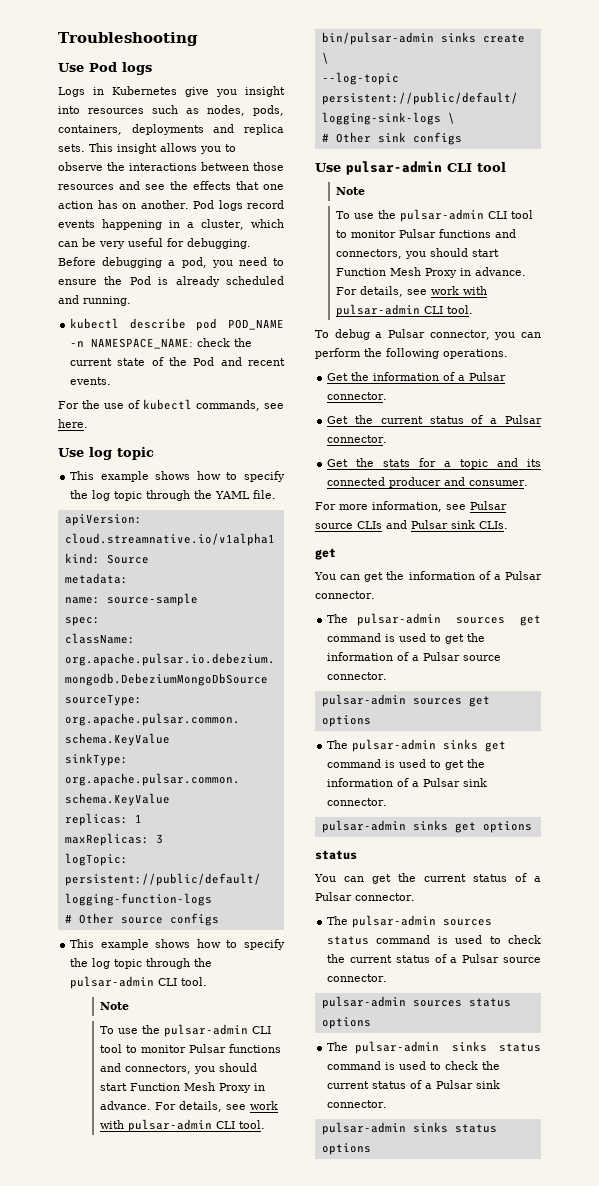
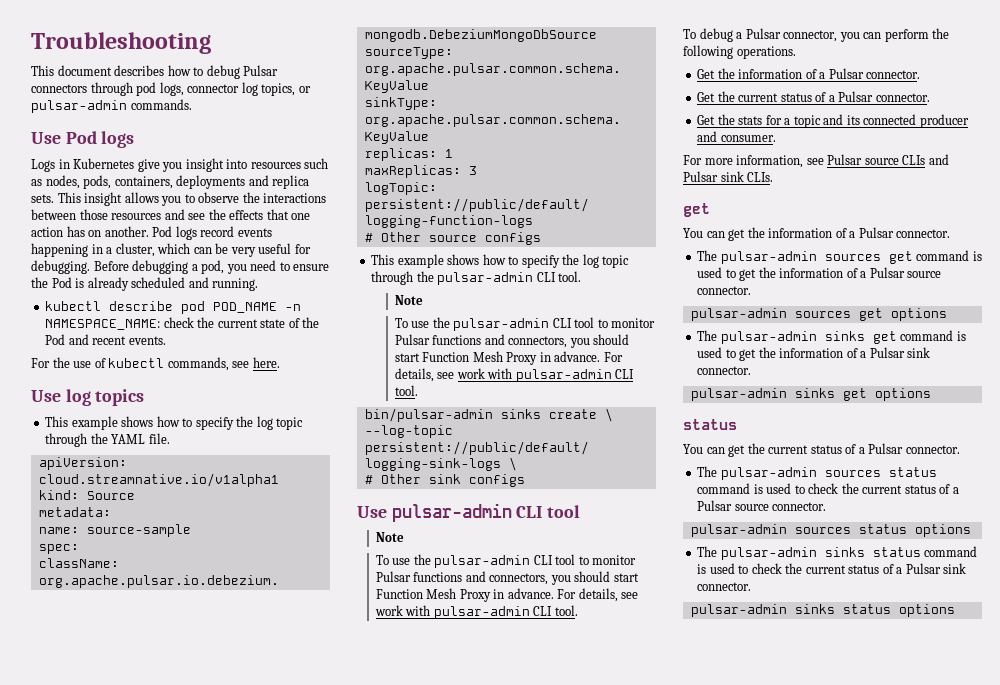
+ This document describes how to debug Pulsar connectors through pod logs, connector log topics, or pulsar-admin commands.
- Use log topic
+ Use log topics

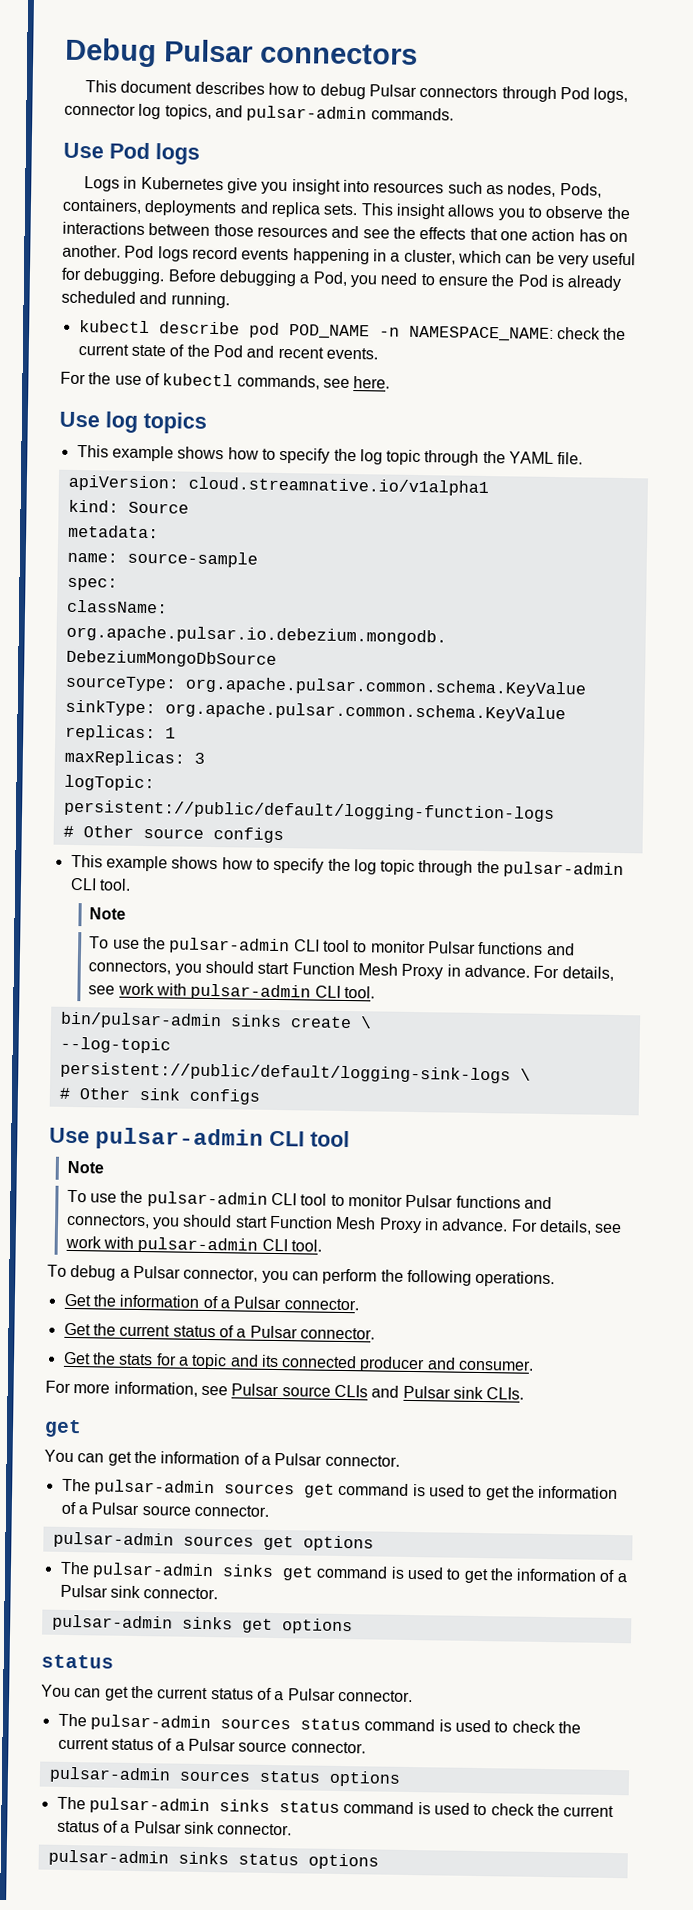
- Troubleshooting
+ Debug Pulsar connectors
- This document describes how to debug Pulsar connectors through pod logs, connector log topics, or pulsar-admin commands.
+ This document describes how to debug Pulsar connectors through Pod logs, connector log topics, and pulsar-admin commands.
- Logs in Kubernetes give you insight into resources such as nodes, pods, containers, deployments and replica sets.
+ Logs in Kubernetes give you insight into resources such as nodes, Pods, containers, deployments and replica sets.
- Before debugging a pod, you need to ensure the Pod is already scheduled and running.
+ Before debugging a Pod, you need to ensure the Pod is already scheduled and running.

